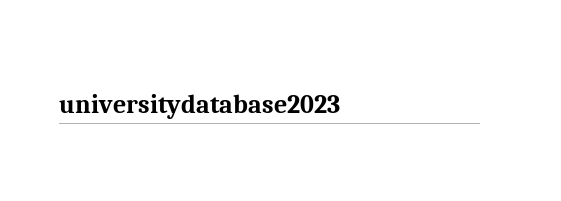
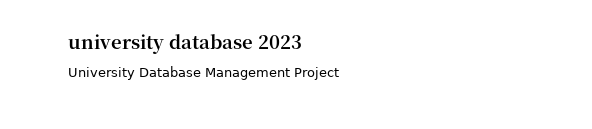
- universitydatabase2023
+ university database 2023
+ University Database Management Project

